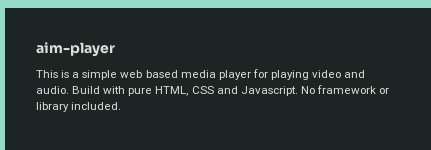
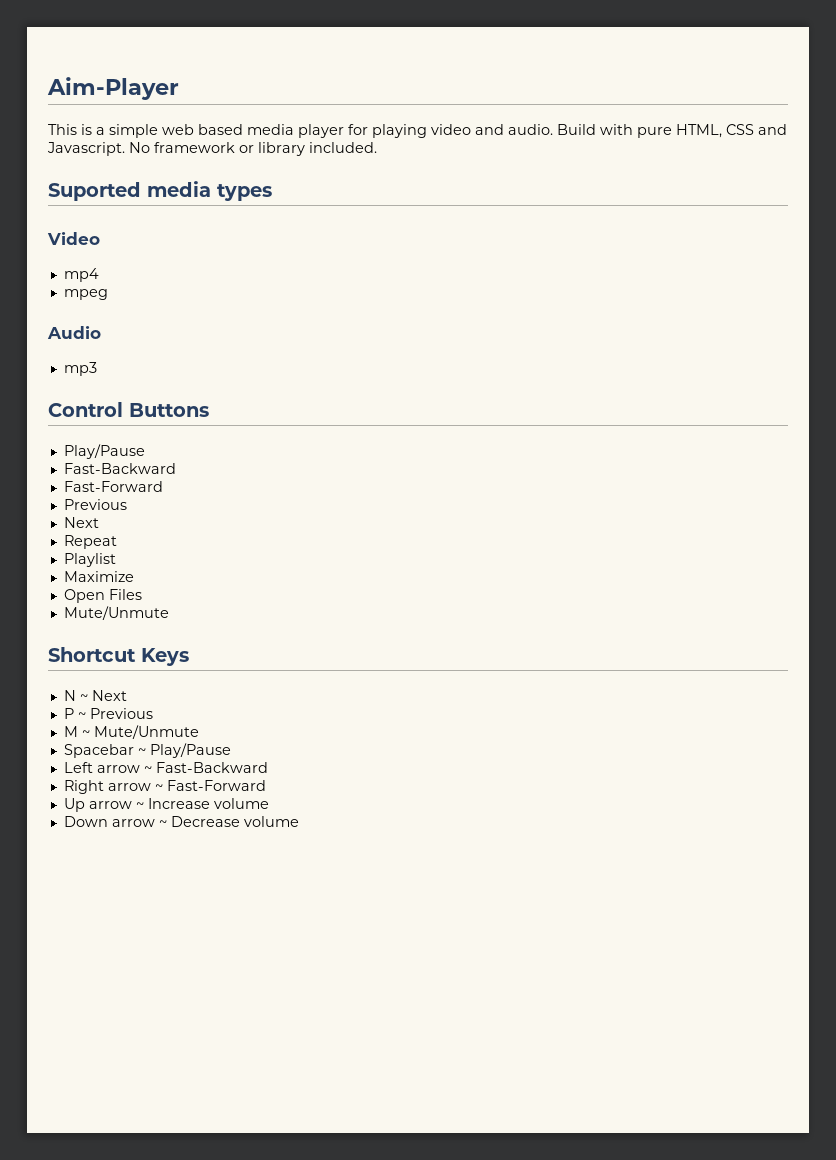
- aim-player
+ Aim-Player
+ Suported media types
+ Video
+ mp4
+ mpeg
+ Audio
+ mp3
+ Control Buttons
+ Play/Pause
+ Fast-Backward
+ Fast-Forward
+ Previous
+ Next
+ Repeat
+ Playlist
+ Maximize
+ Open Files
+ Mute/Unmute
+ Shortcut Keys
+ N ~ Next
+ P ~ Previous
+ M ~ Mute/Unmute
+ Spacebar ~ Play/Pause
+ Left arrow ~ Fast-Backward
+ Right arrow ~ Fast-Forward
+ Up arrow ~ Increase volume
+ Down arrow ~ Decrease volume

